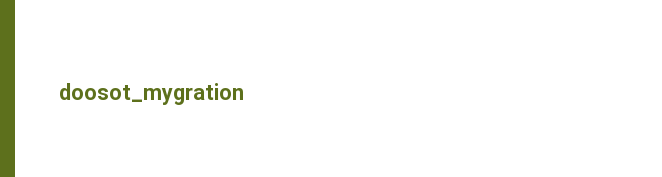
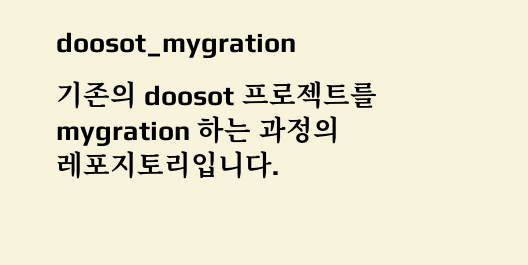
+ 기존의 doosot 프로젝트를 mygration 하는 과정의 레포지토리입니다.

